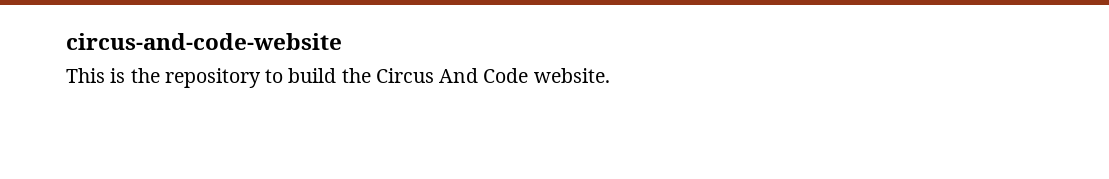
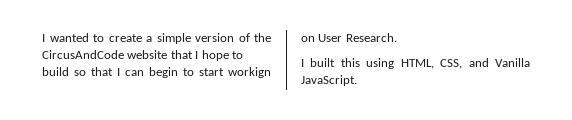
- circus-and-code-website
- This is the repository to build the Circus And Code website.
+ I wanted to create a simple version of the CircusAndCode website that I hope to build so that I can begin to start workign on User Research.
+ I built this using HTML, CSS, and Vanilla JavaScript.

